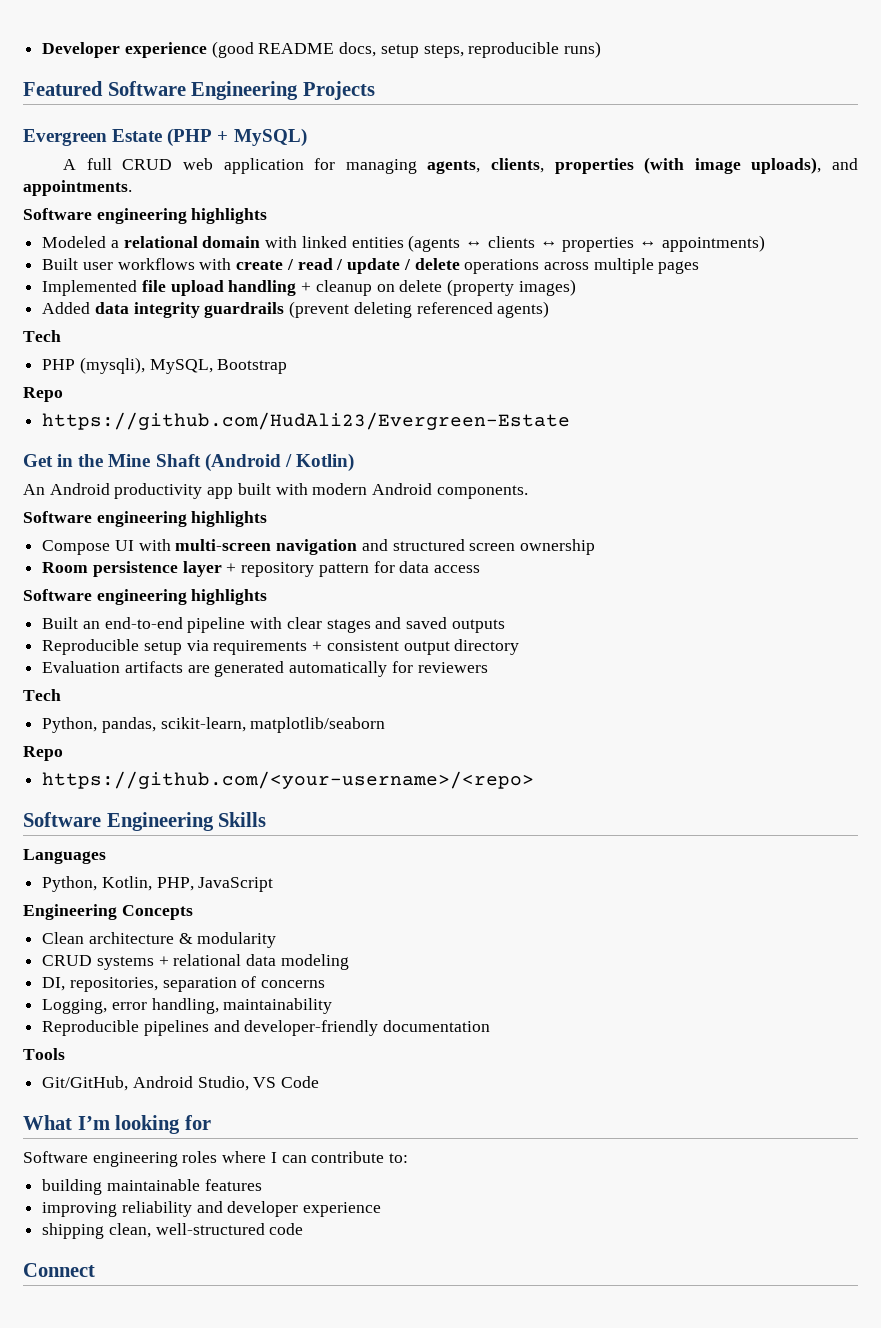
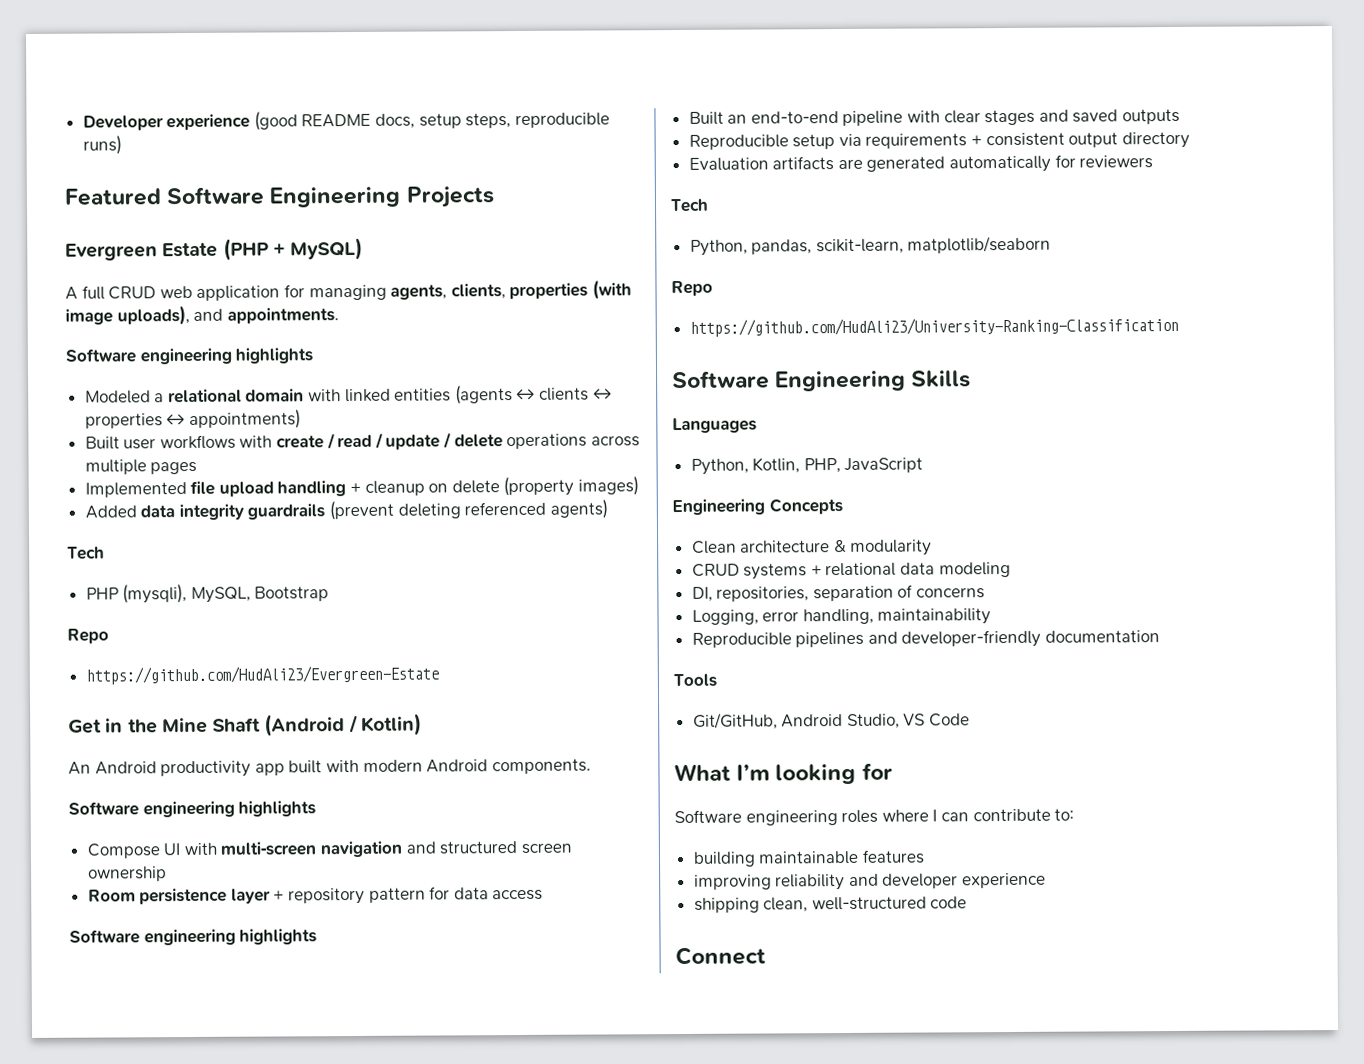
- https://github.com/<your-username>/<repo>
+ https://github.com/HudAli23/University-Ranking-Classification

